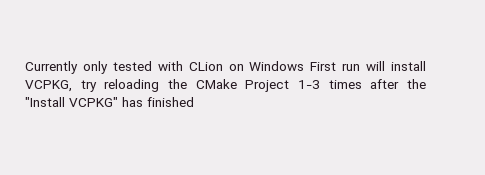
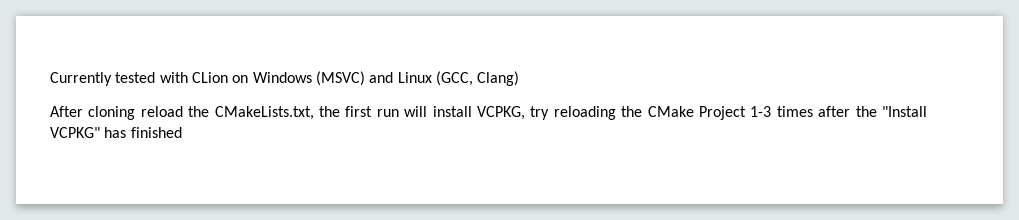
- Currently only tested with CLion on Windows First run will install VCPKG, try reloading the CMake Project 1-3 times after the "Install VCPKG" has finished
+ Currently tested with CLion on Windows (MSVC) and Linux (GCC, Clang)
+ After cloning reload the CMakeLists.txt, the first run will install VCPKG, try reloading the CMake Project 1-3 times after the "Install VCPKG" has finished

